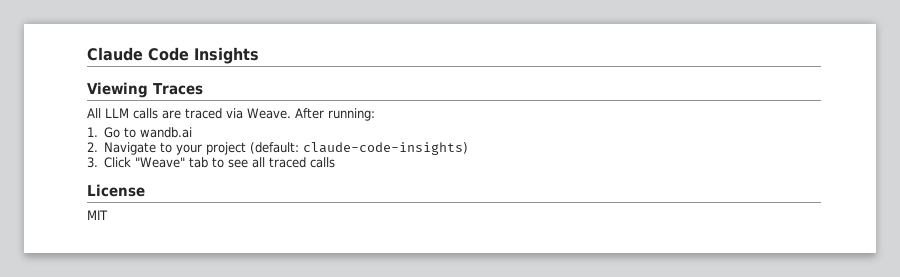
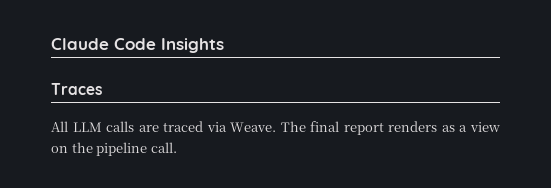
- Viewing Traces
+ Traces
- After running:
- 1. Go to wandb.ai
- 2. Navigate to your project (default: claude-code-insights)
- 3. Click "Weave" tab to see all traced calls
- License
- MIT
+ The final report renders as a view on the pipeline call.

